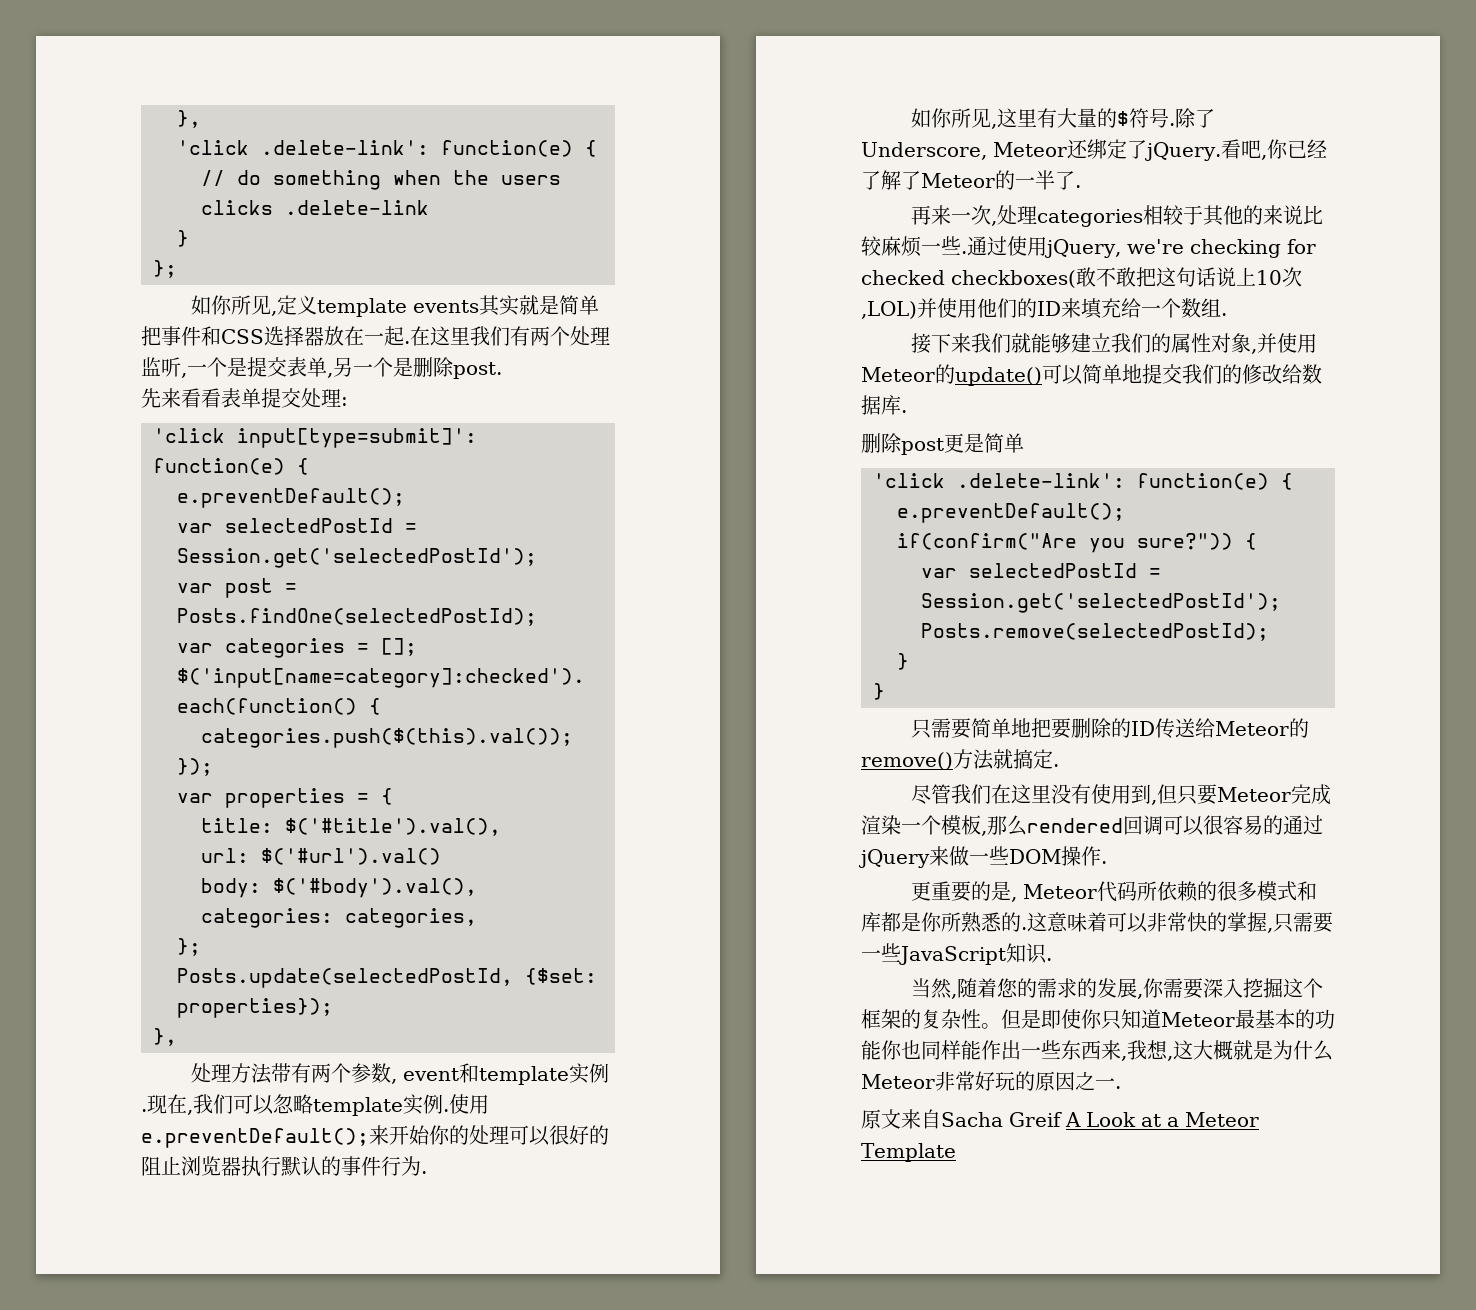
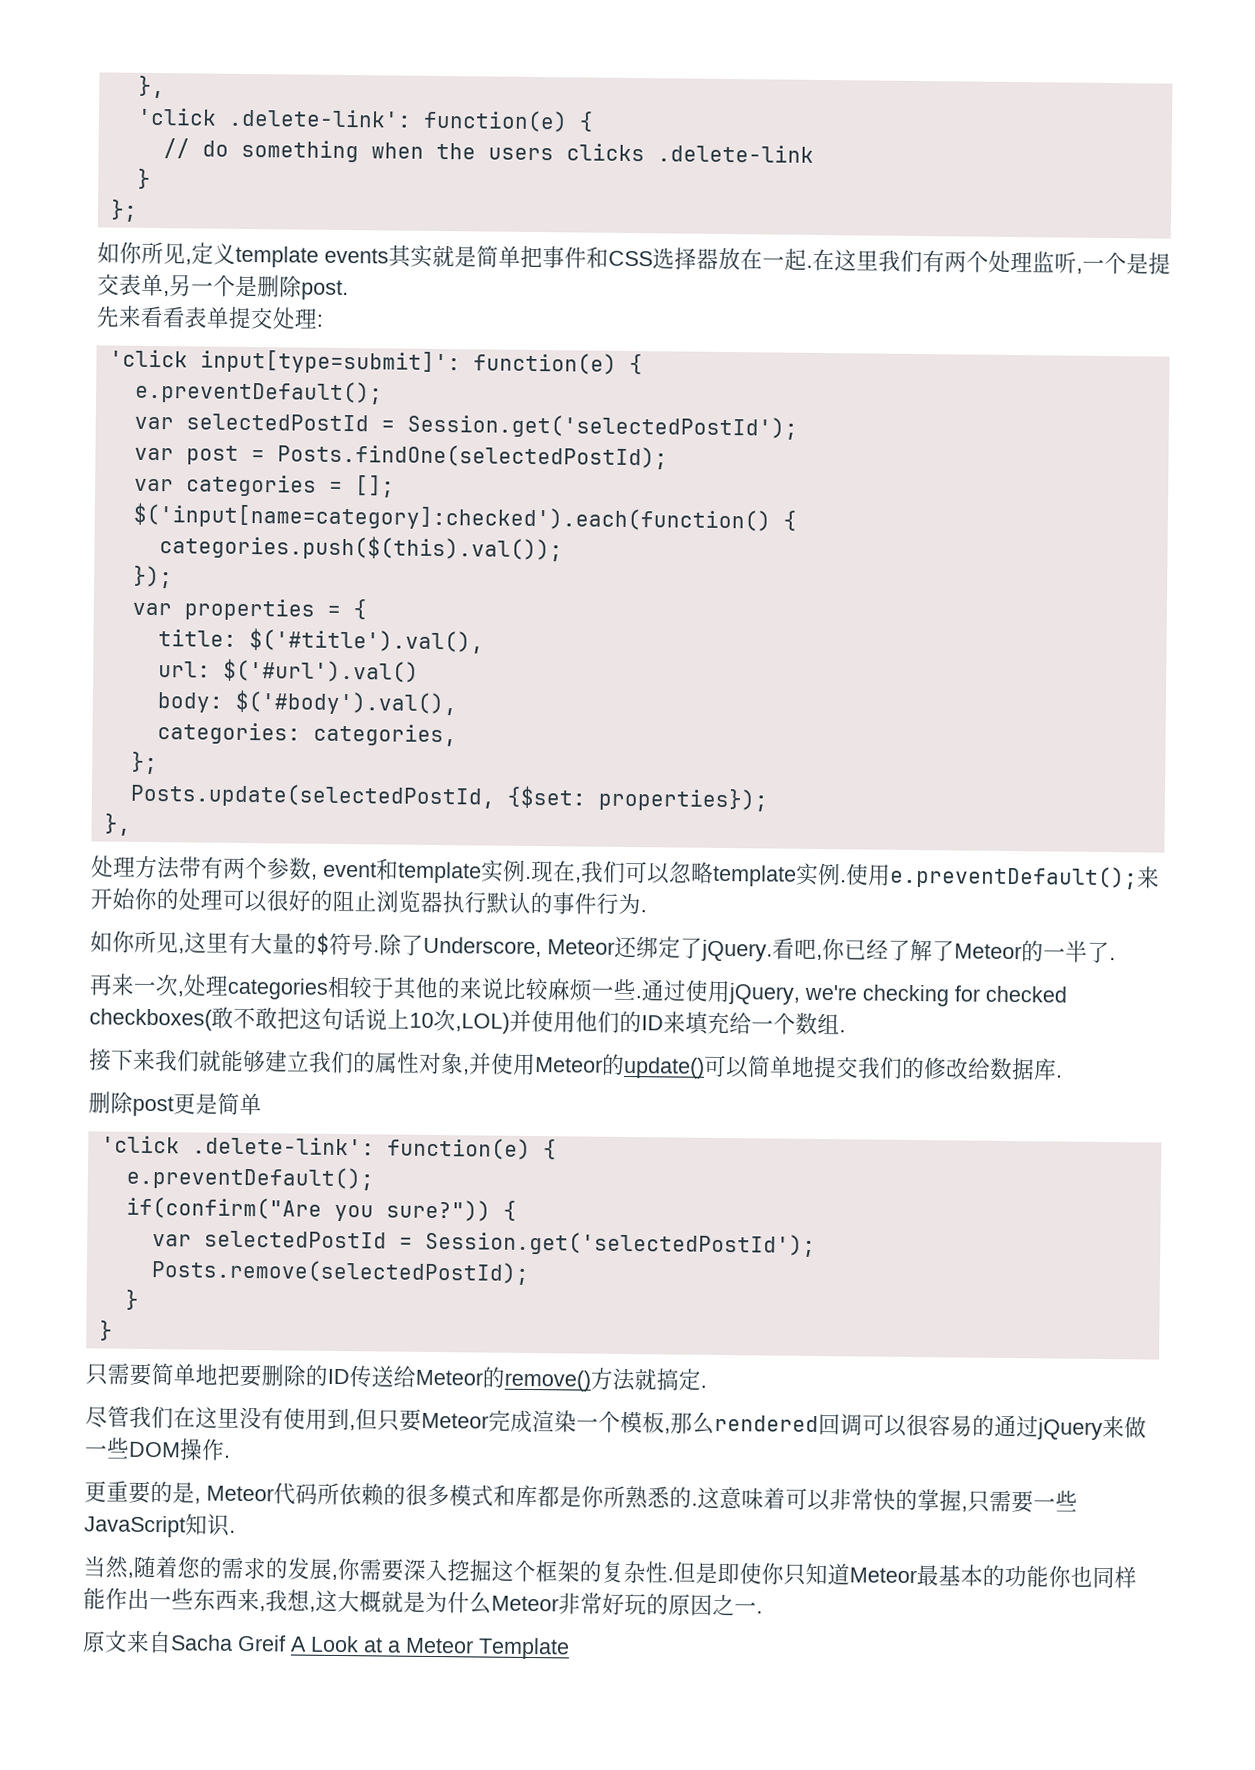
- 当然,随着您的需求的发展,你需要深入挖掘这个框架的复杂性。
+ 当然,随着您的需求的发展,你需要深入挖掘这个框架的复杂性.

